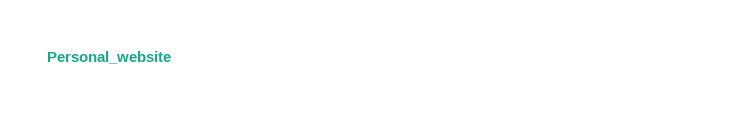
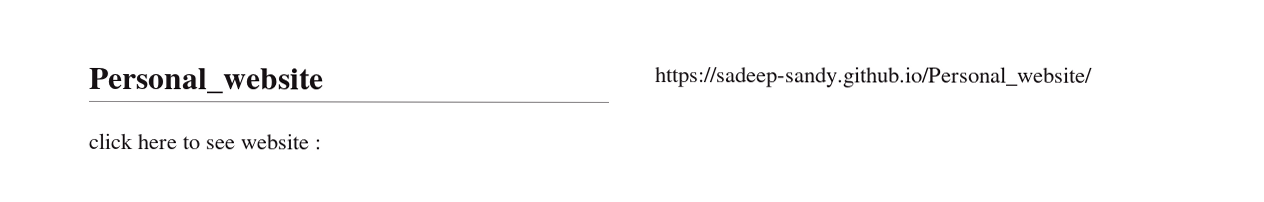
+ click here to see website : https://sadeep-sandy.github.io/Personal_website/

